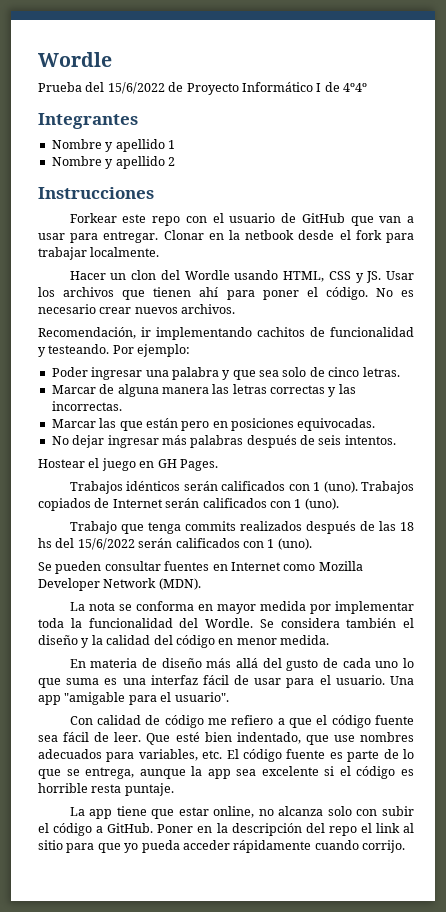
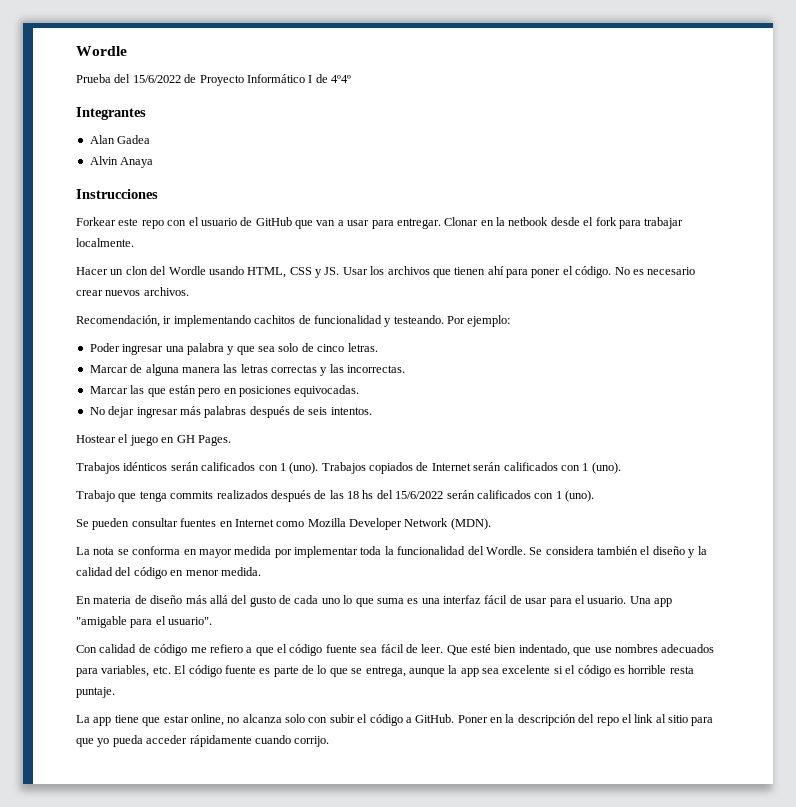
- Nombre y apellido 1
- Nombre y apellido 2
+ Alan Gadea
+ Alvin Anaya

